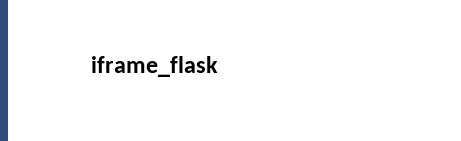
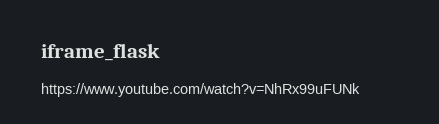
+ https://www.youtube.com/watch?v=NhRx99uFUNk

